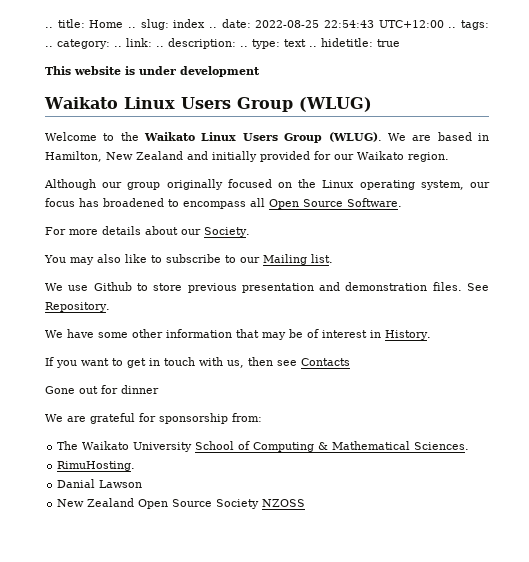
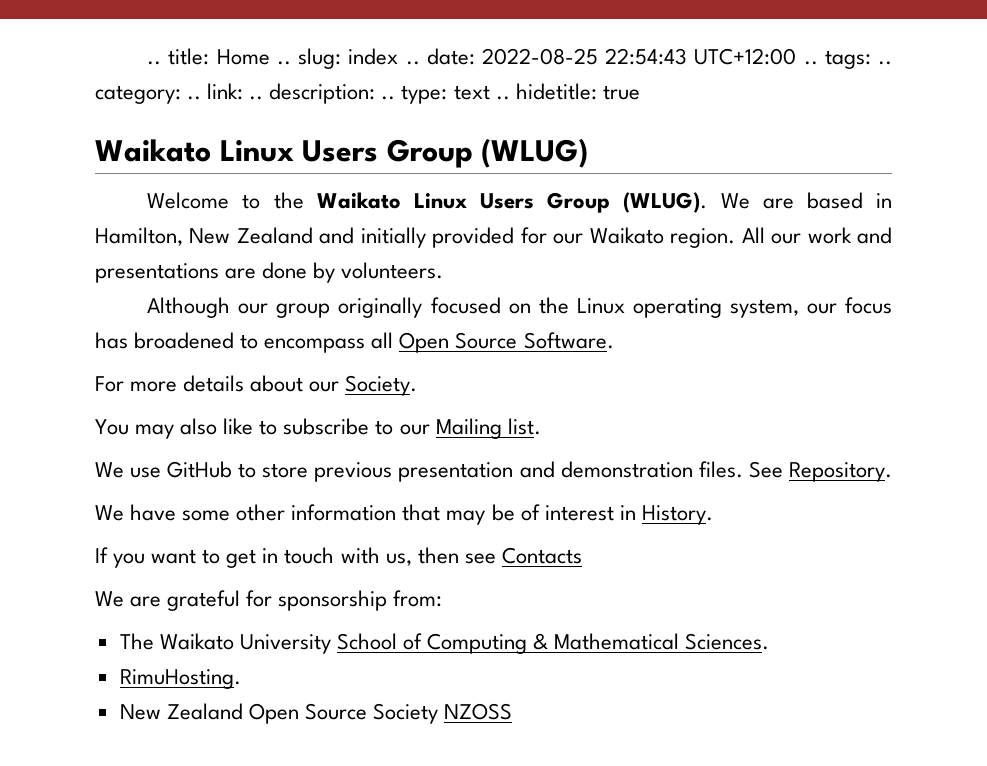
- This website is under development
+ All our work and presentations are done by volunteers.
- We use Github to store previous presentation and demonstration files.
+ We use GitHub to store previous presentation and demonstration files.
- Gone out for dinner
- Danial Lawson

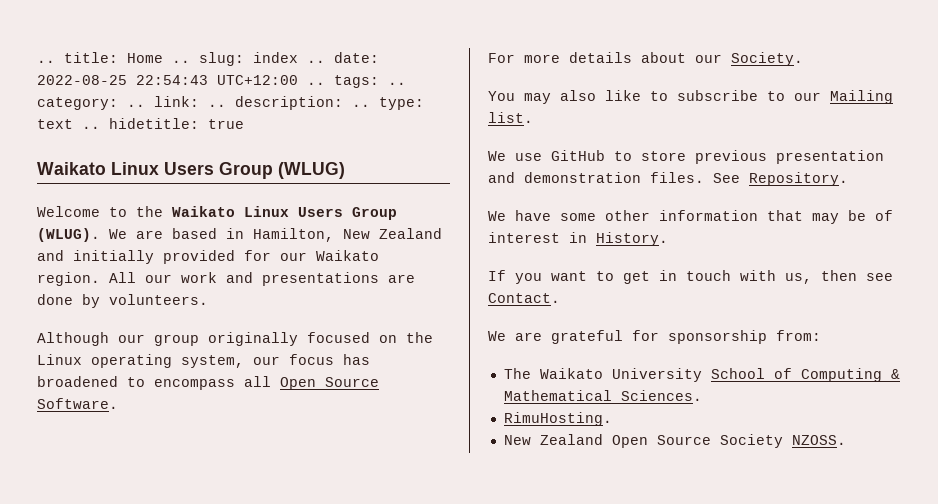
- If you want to get in touch with us, then see Contacts
+ If you want to get in touch with us, then see Contact.
- New Zealand Open Source Society NZOSS
+ New Zealand Open Source Society NZOSS.

